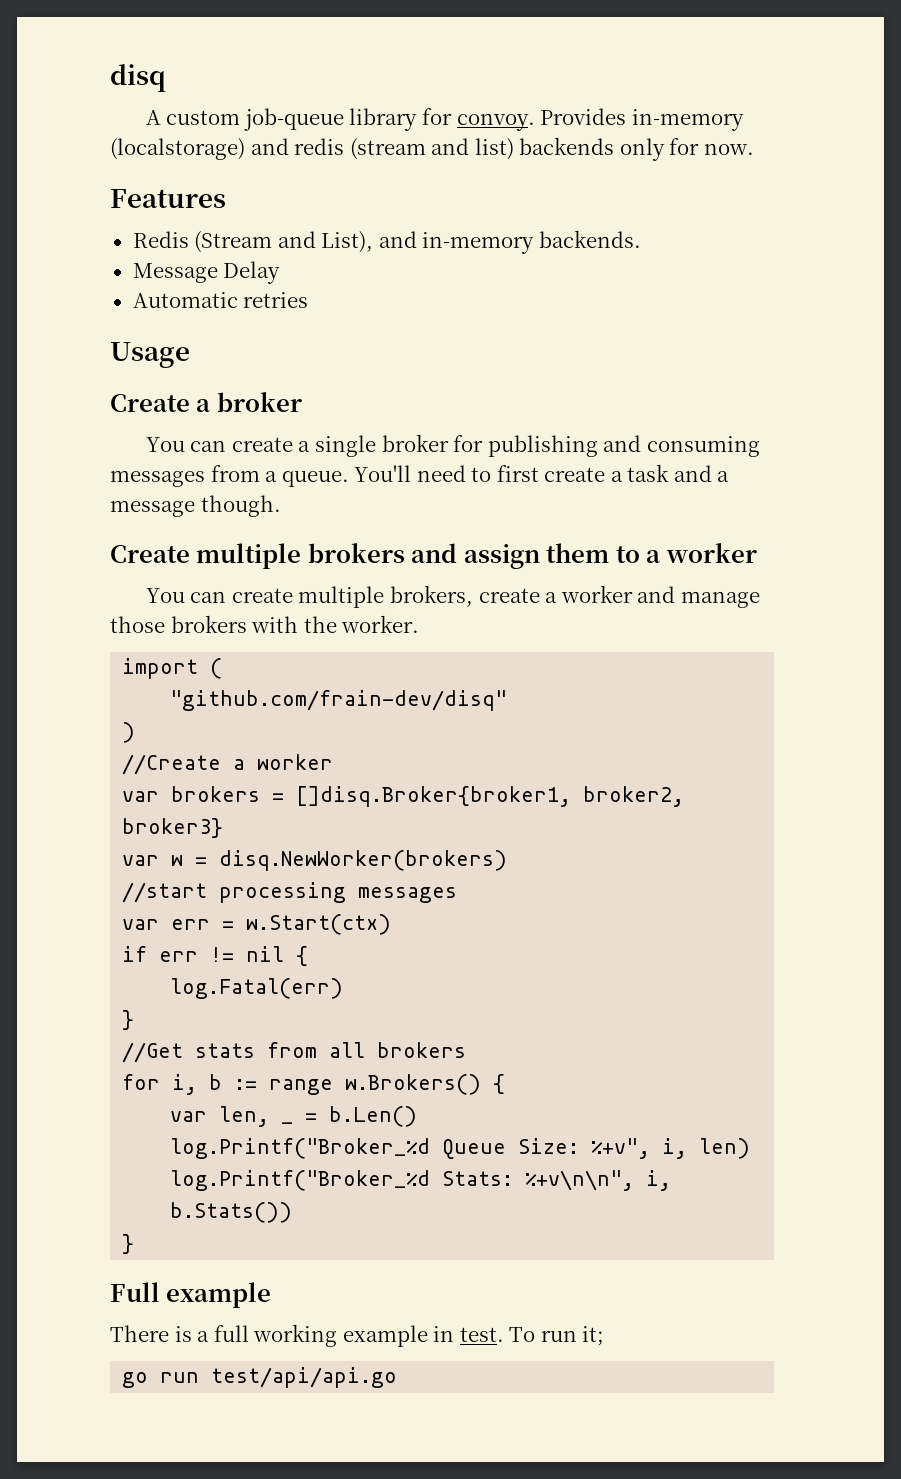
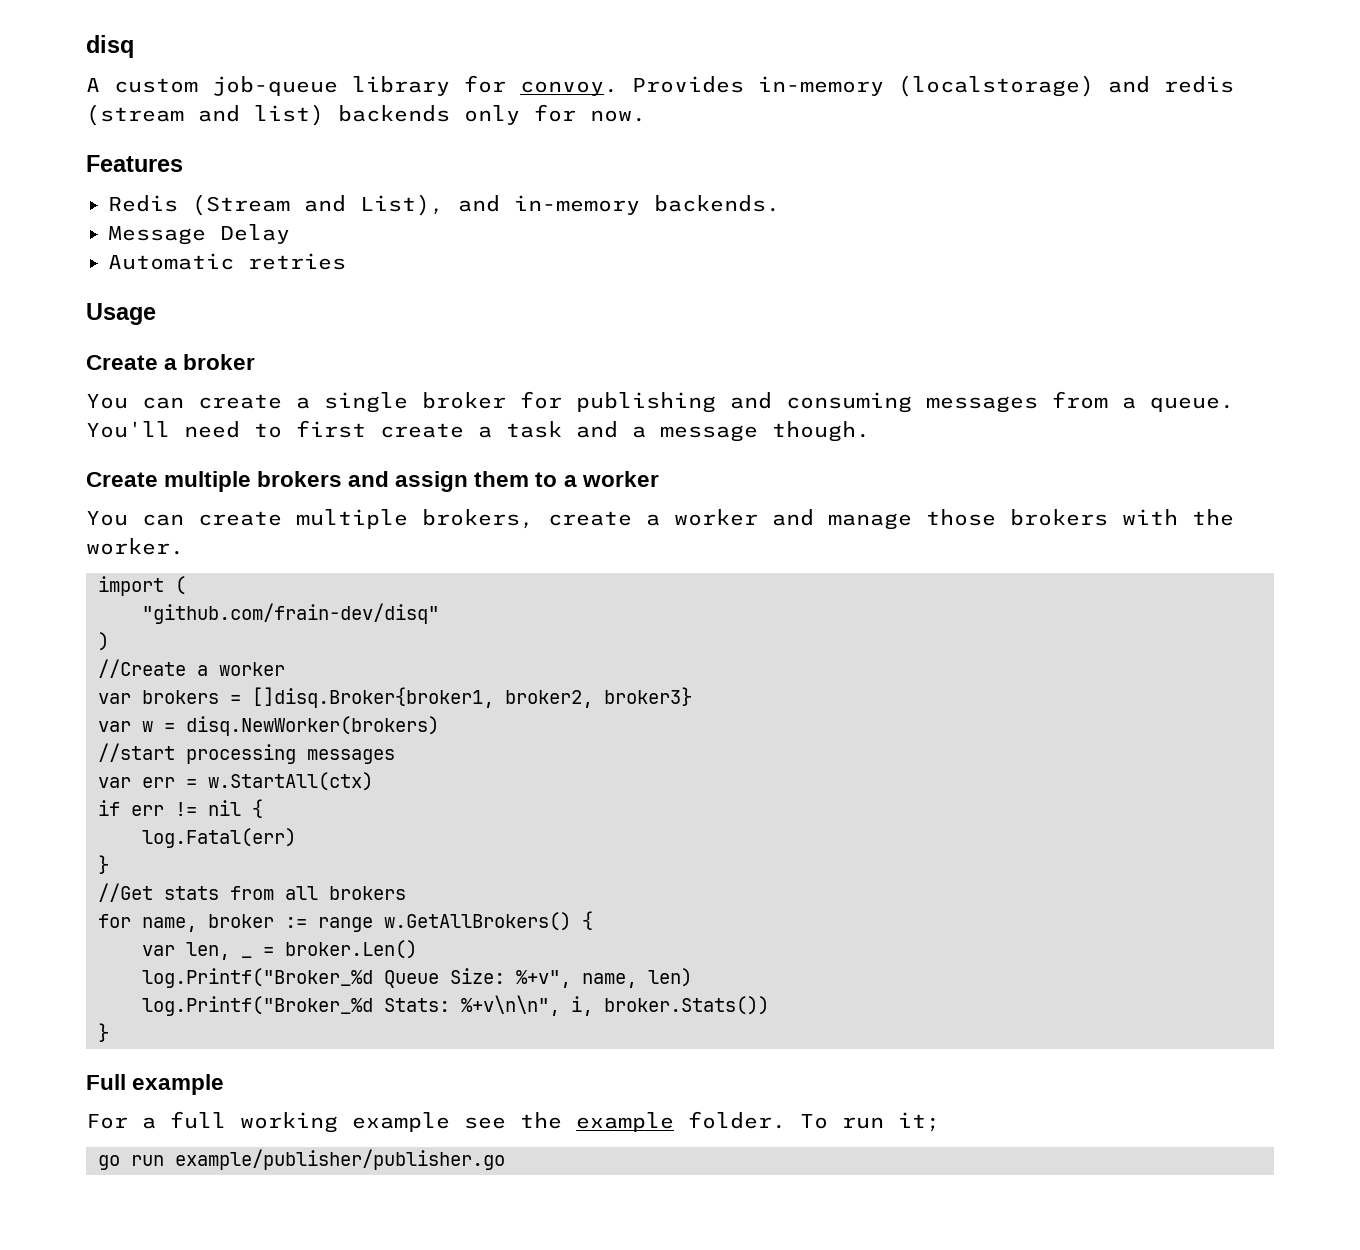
- var err = w.Start(ctx)
+ var err = w.StartAll(ctx)
- for i, b := range w.Brokers() {
+ for name, broker := range w.GetAllBrokers() {
- var len, _ = b.Len()
+ var len, _ = broker.Len()
- log.Printf("Broker_%d Queue Size: %+v", i, len)
+ log.Printf("Broker_%d Queue Size: %+v", name, len)
- log.Printf("Broker_%d Stats: %+v\n\n", i, b.Stats())
+ log.Printf("Broker_%d Stats: %+v\n\n", i, broker.Stats())
- There is a full working example in test.
+ For a full working example see the example folder.
- go run test/api/api.go
+ go run example/publisher/publisher.go

